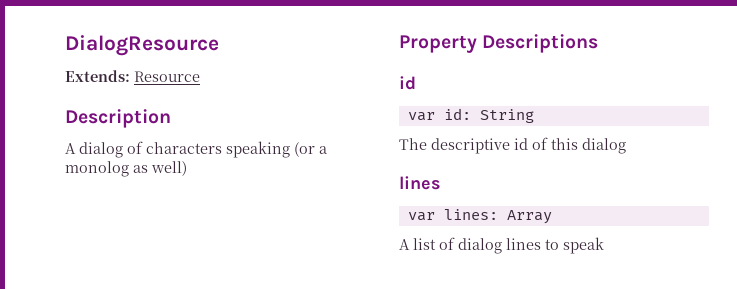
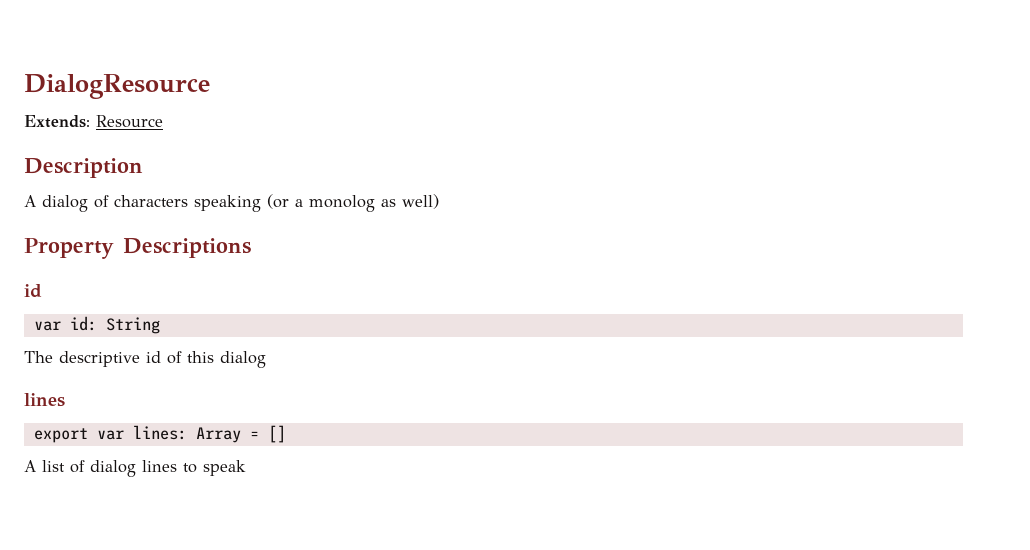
- var lines: Array
+ export var lines: Array = []

